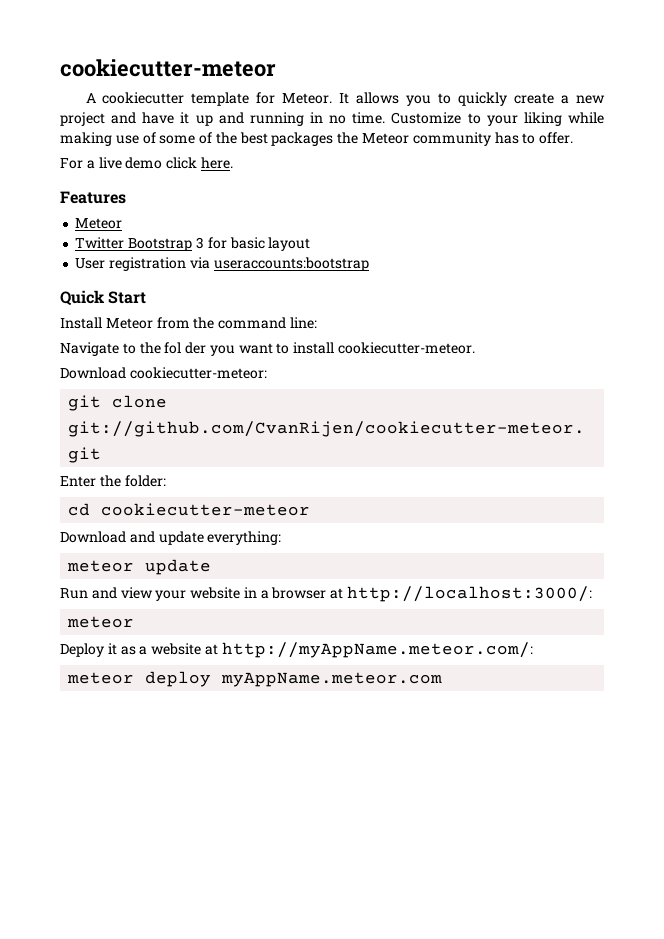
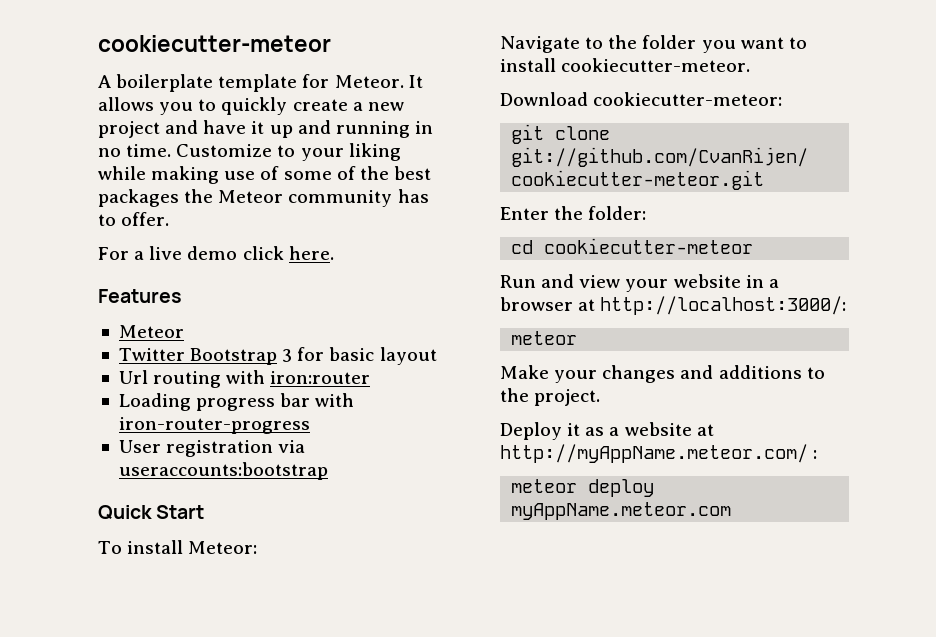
- A cookiecutter template for Meteor.
+ A boilerplate template for Meteor.
+ Url routing with iron:router
+ Loading progress bar with iron-router-progress
- Install Meteor from the command line:
+ To install Meteor:
- Navigate to the fol der you want to install cookiecutter-meteor.
+ Navigate to the folder you want to install cookiecutter-meteor.
- Download and update everything:
- meteor update
+ Make your changes and additions to the project.
- Deploy it as a website at http://myAppName.meteor.com/:
+ Deploy it as a website at http://myAppName.meteor.com/ :

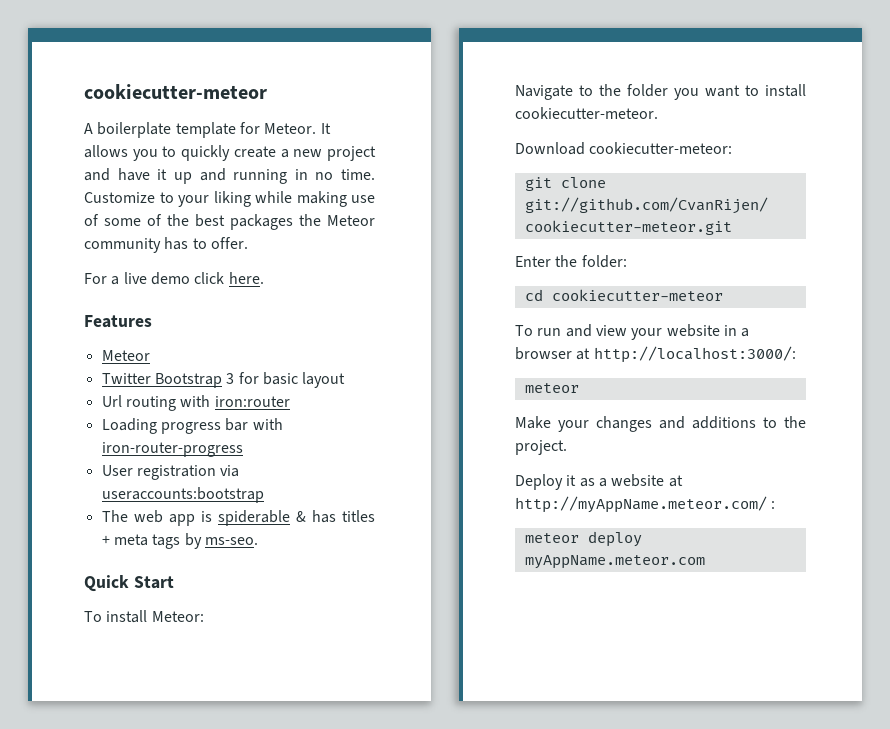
+ The web app is spiderable & has titles + meta tags by ms-seo.
- Run and view your website in a browser at http://localhost:3000/:
+ To run and view your website in a browser at http://localhost:3000/:

